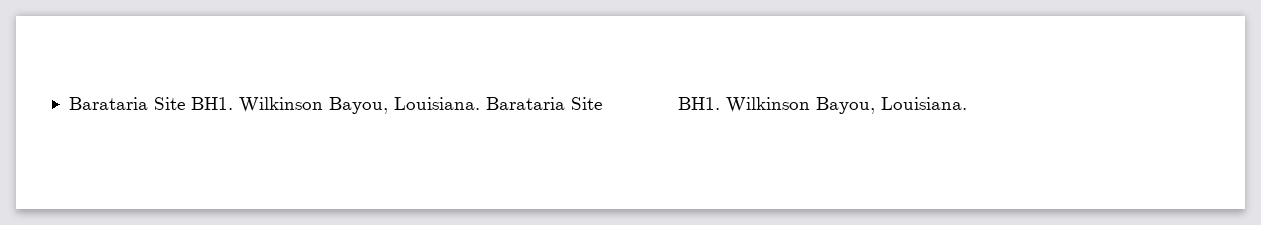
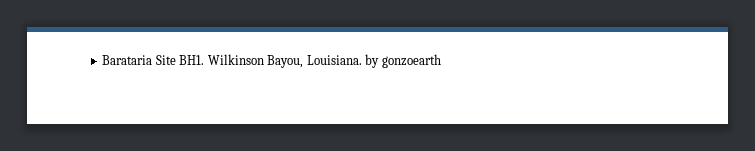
- Barataria Site BH1. Wilkinson Bayou, Louisiana. Barataria Site BH1. Wilkinson Bayou, Louisiana.
+ Barataria Site BH1. Wilkinson Bayou, Louisiana. by gonzoearth

